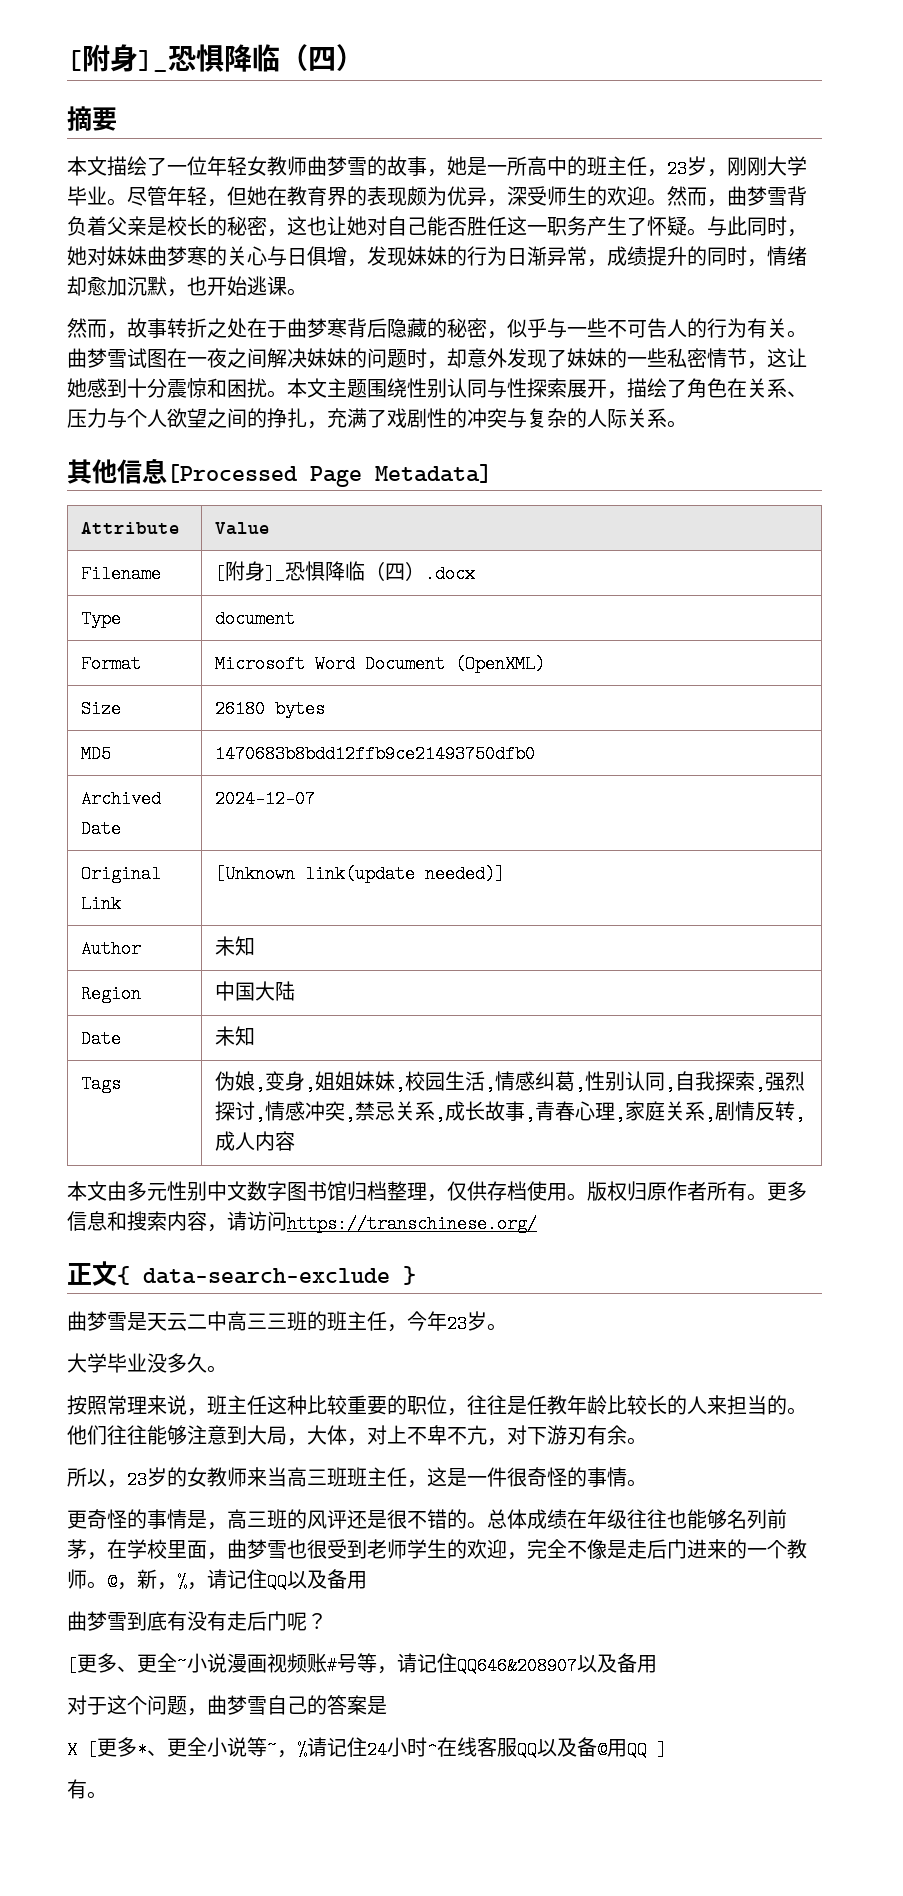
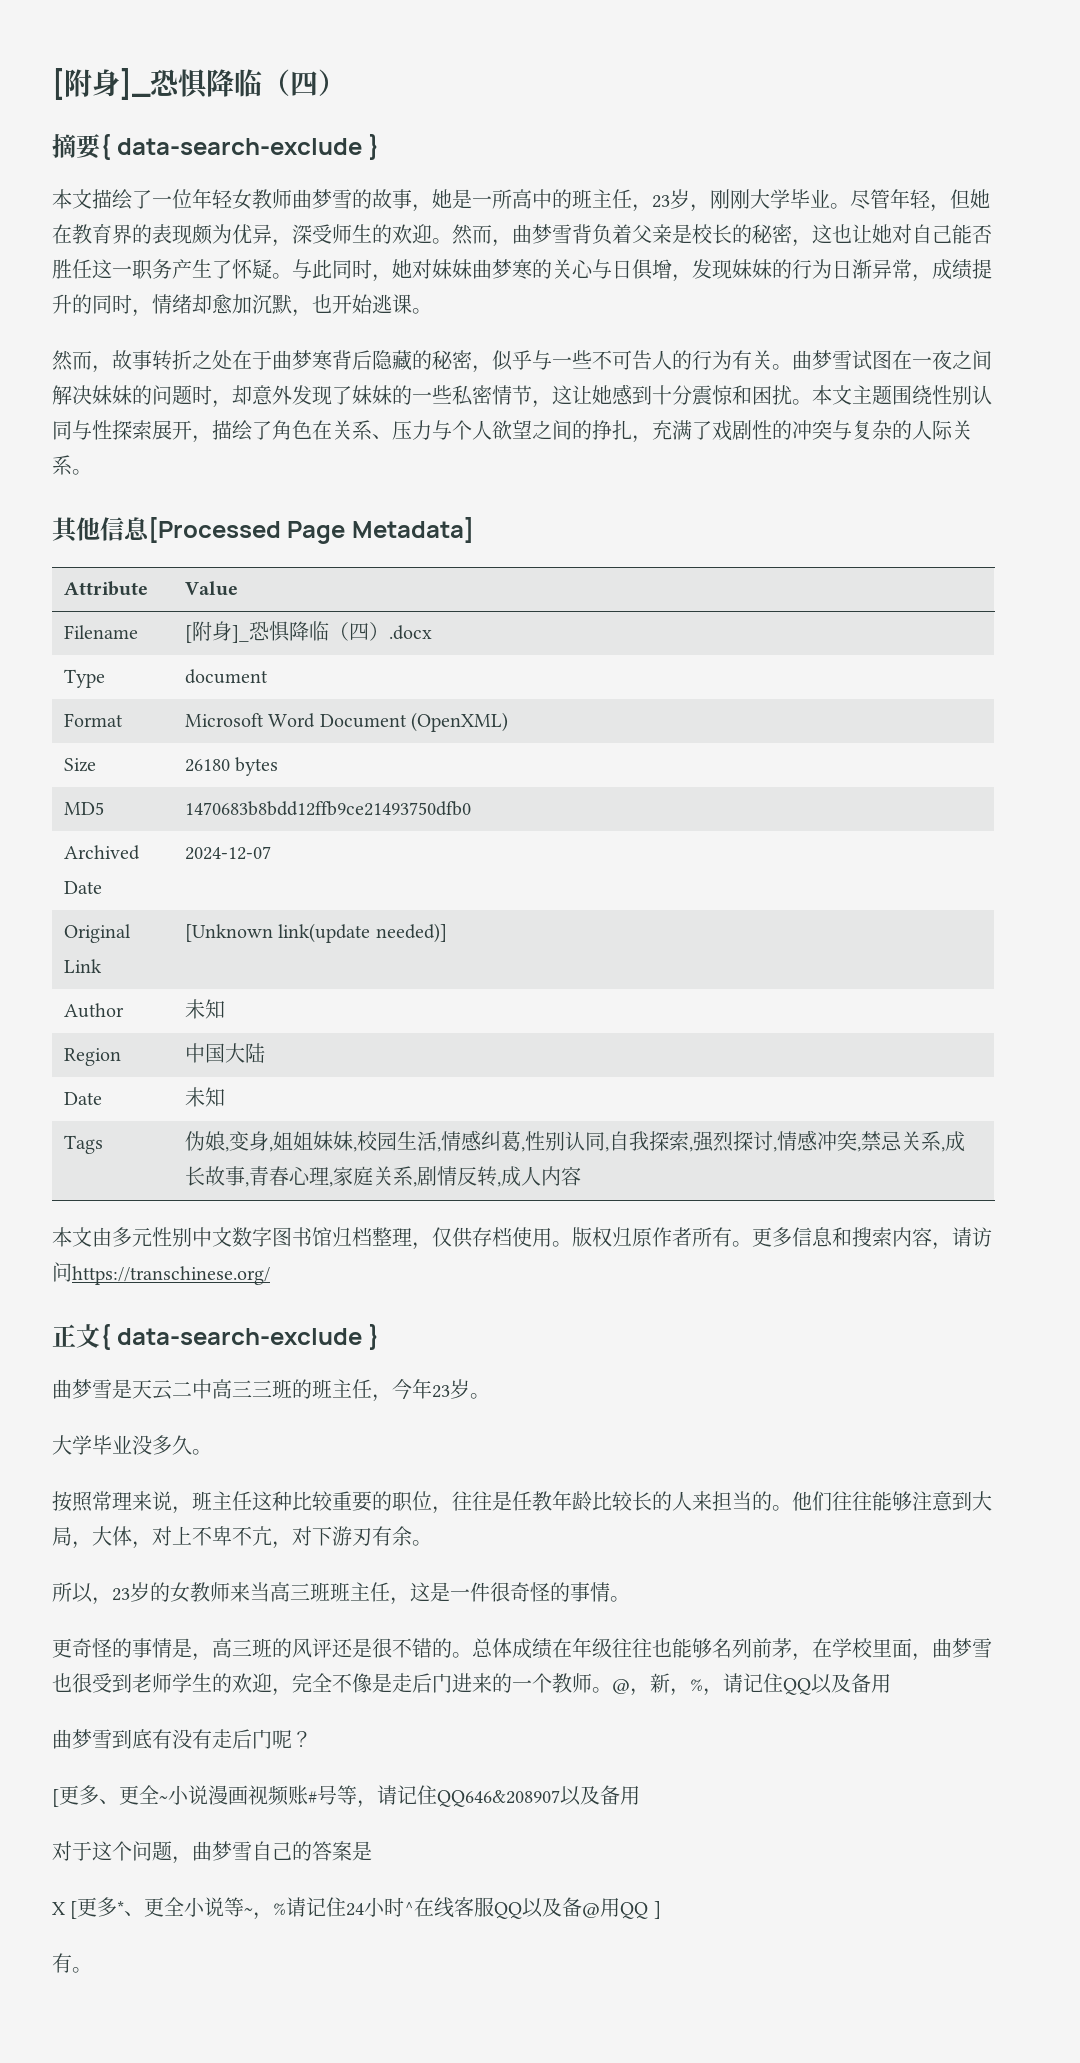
- 摘要
+ 摘要{ data-search-exclude }

